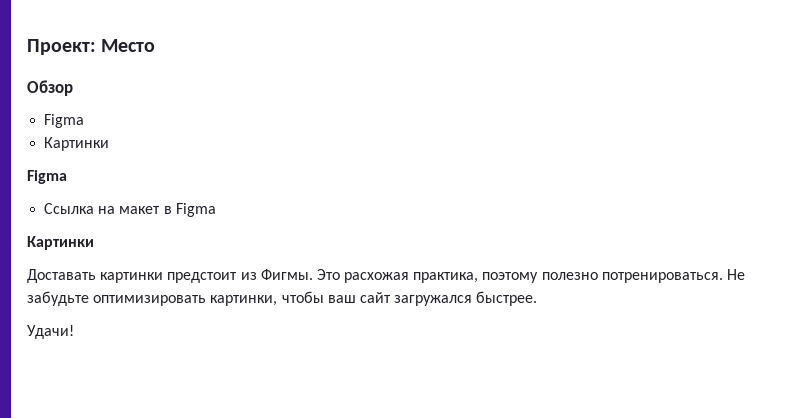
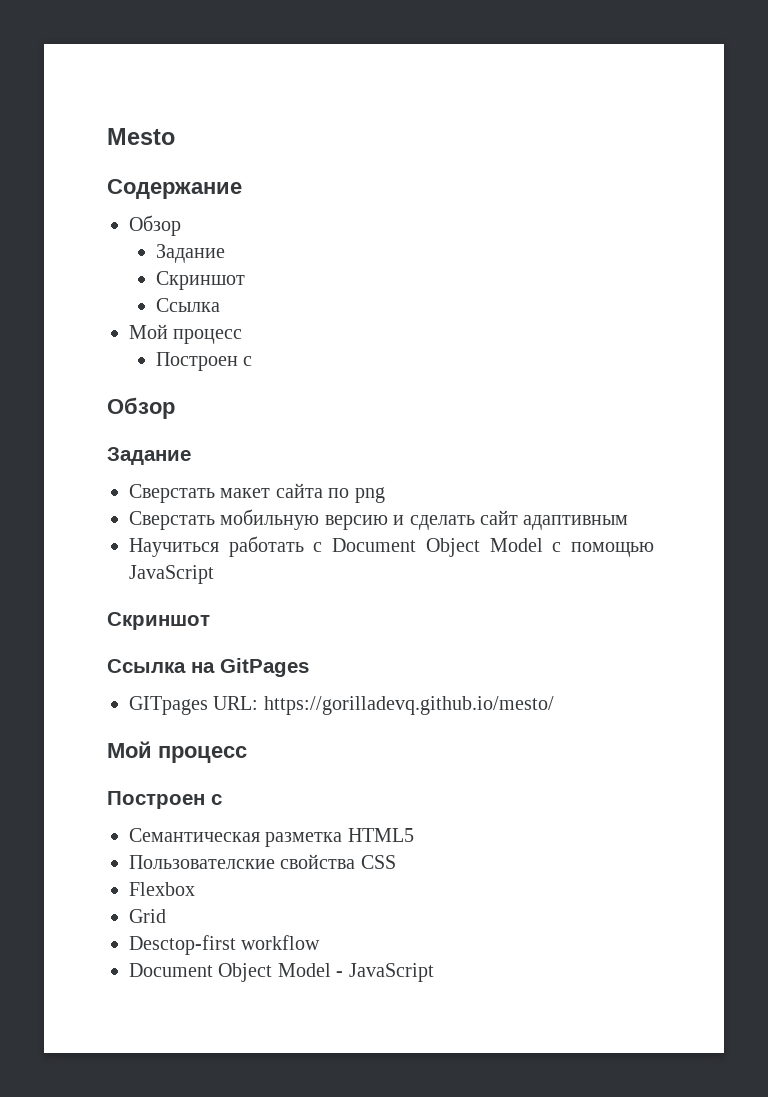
- Проект: Место
+ Mesto
+ Содержание
  Обзор
- Figma
- Картинки
- Figma
- Ссылка на макет в Figma
- Картинки
- Доставать картинки предстоит из Фигмы. Это расхожая практика, поэтому полезно потренироваться. Не забудьте оптимизировать картинки, чтобы ваш сайт загружался быстрее.
- Удачи!
+ Задание
+ Скриншот
+ Ссылка
+ Мой процесс
+ Построен с
+ Обзор
+ Задание
+ Сверстать макет сайта по png
+ Сверстать мобильную версию и сделать сайт адаптивным
+ Научиться работать с Document Object Model с помощью JavaScript
+ Скриншот
+ Ссылка на GitPages
+ GITpages URL: https://gorilladevq.github.io/mesto/
+ Мой процесс
+ Построен с
+ Семантическая разметка HTML5
+ Пользователские свойства CSS
+ Flexbox
+ Grid
+ Desctop-first workflow
+ Document Object Model - JavaScript

